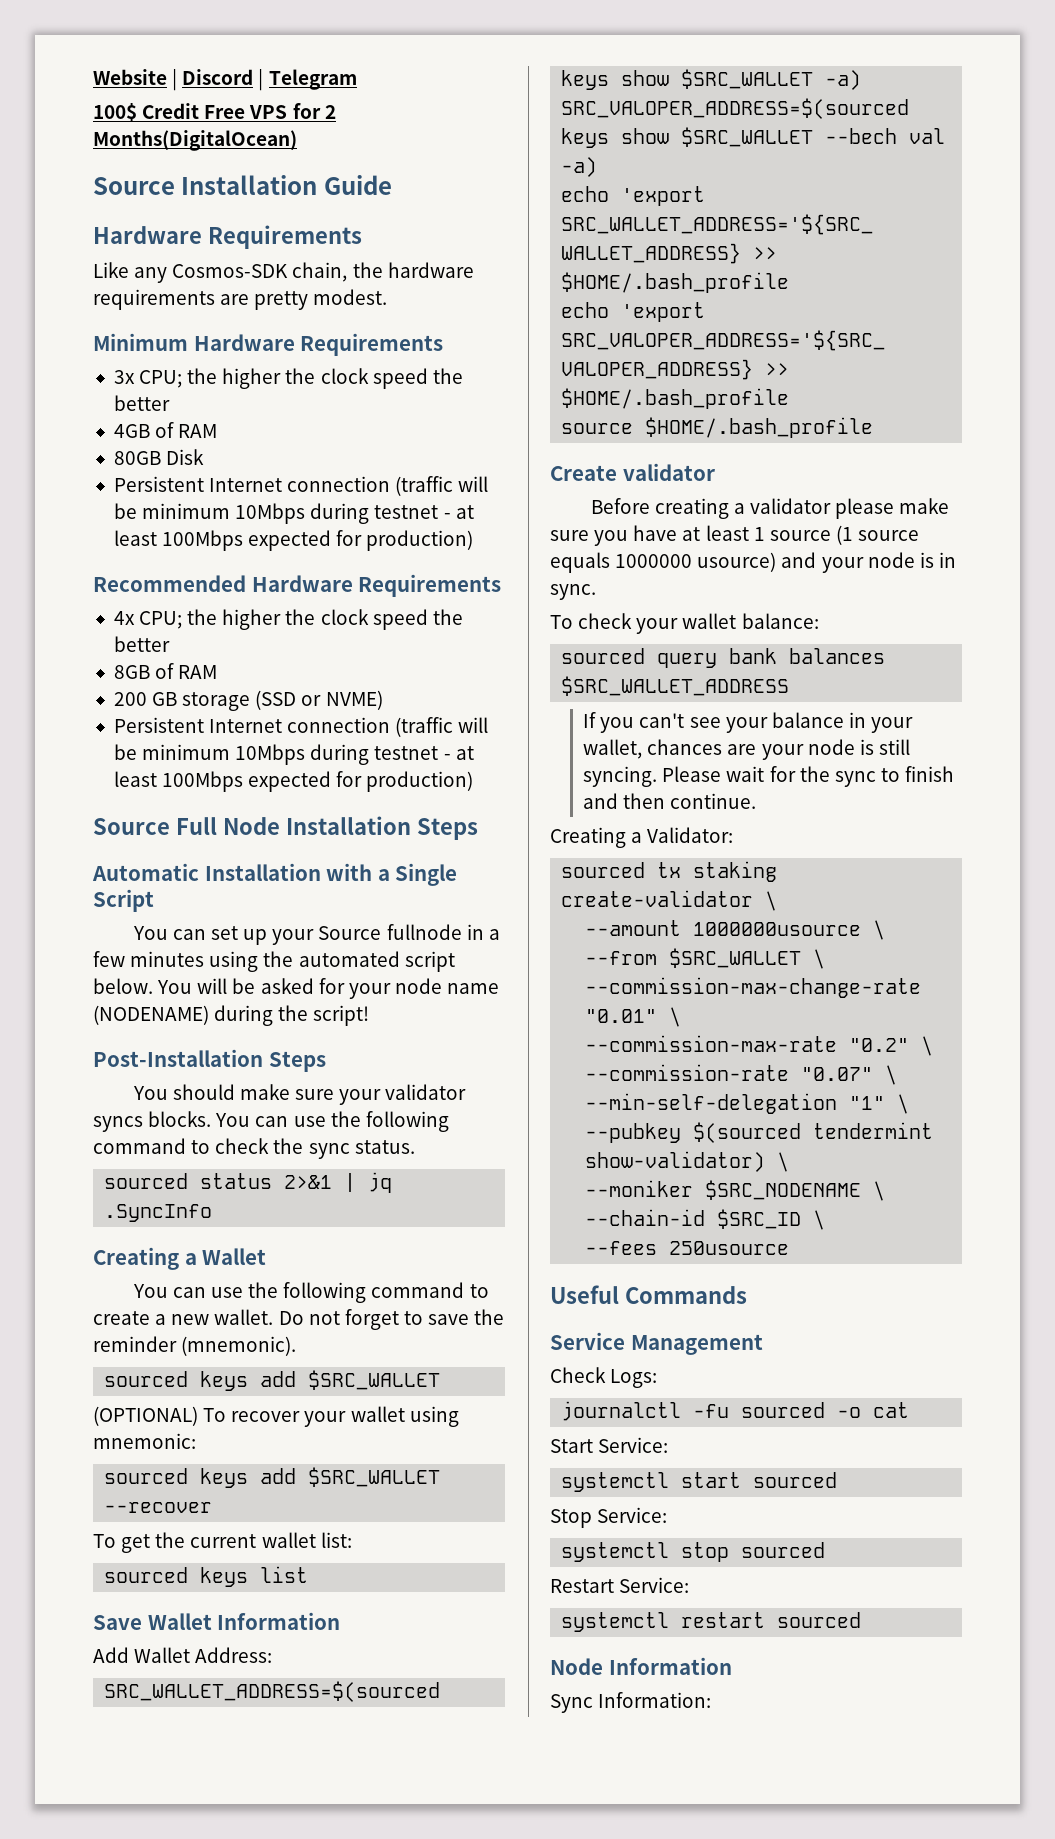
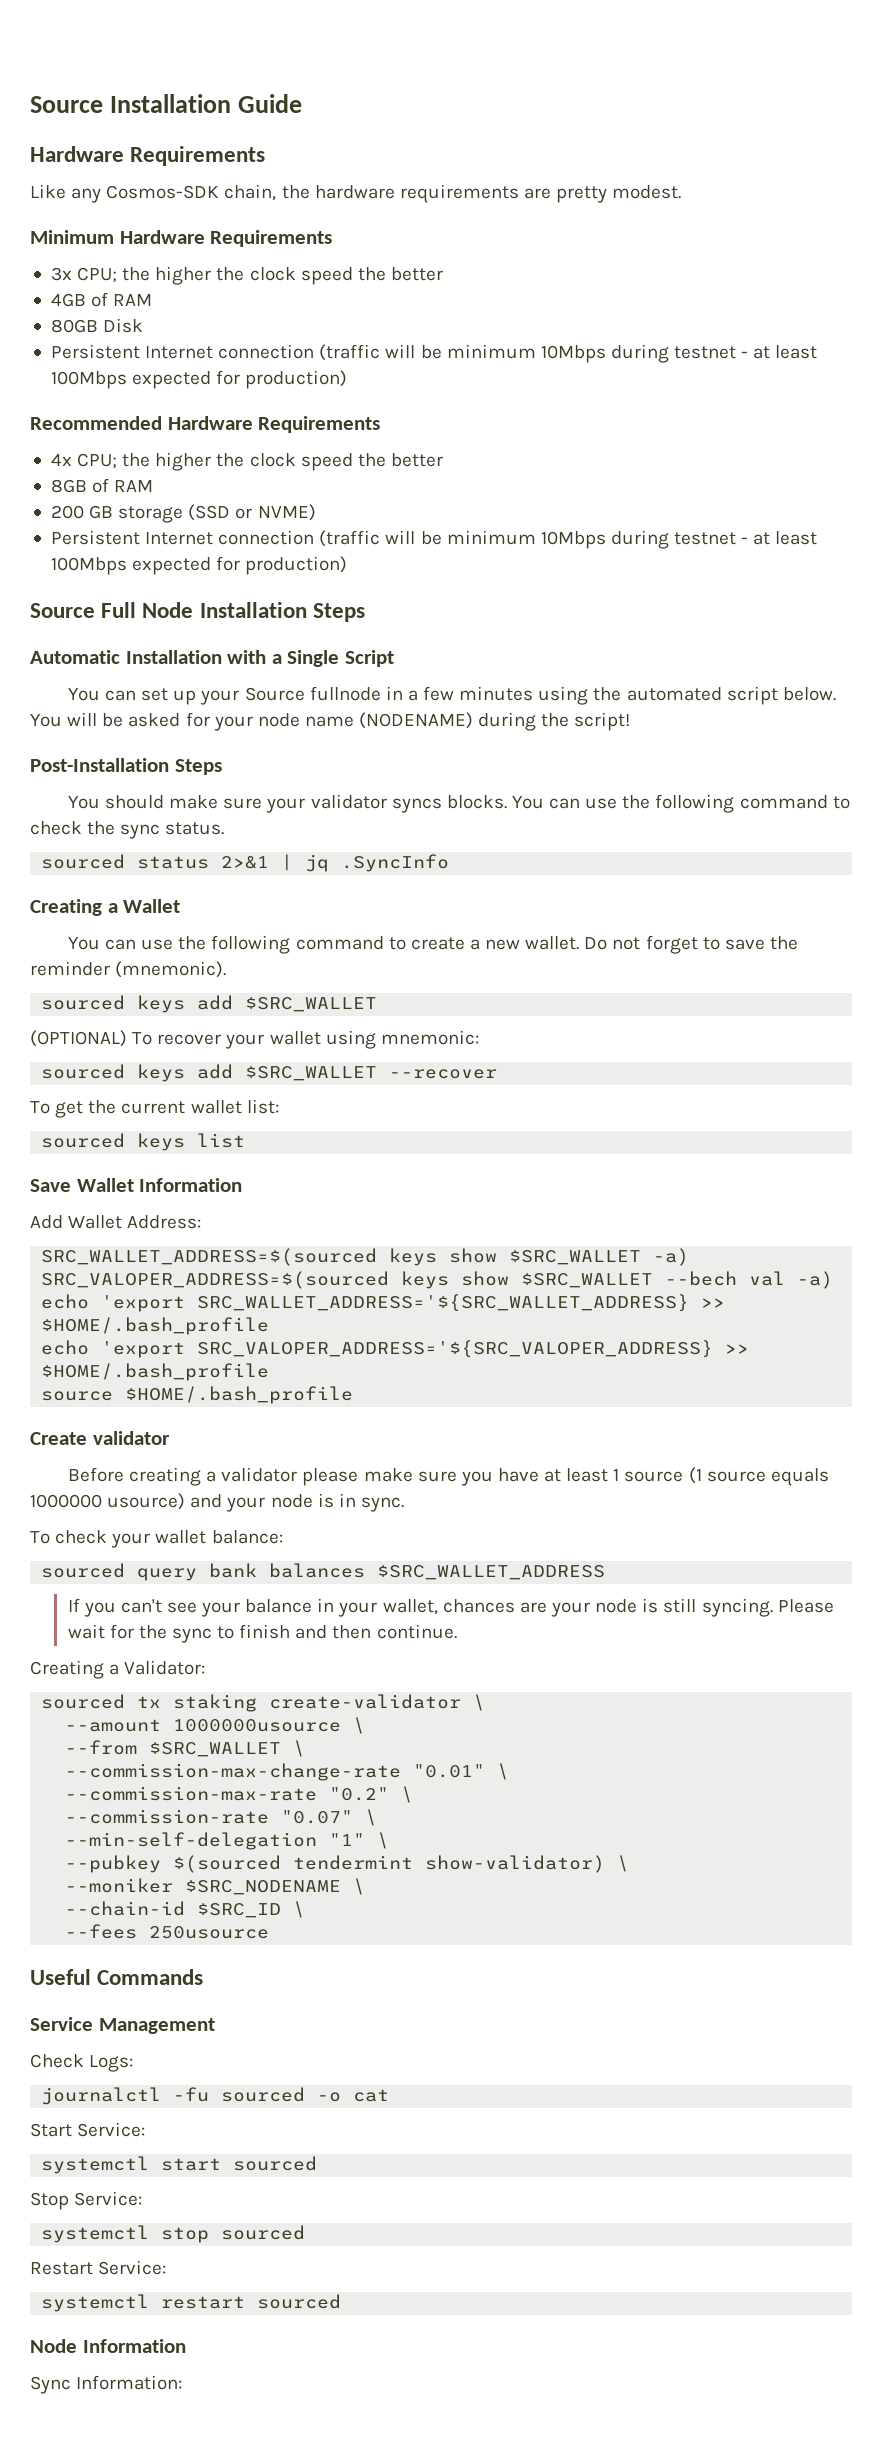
- Website | Discord | Telegram
- 100$ Credit Free VPS for 2 Months(DigitalOcean)

